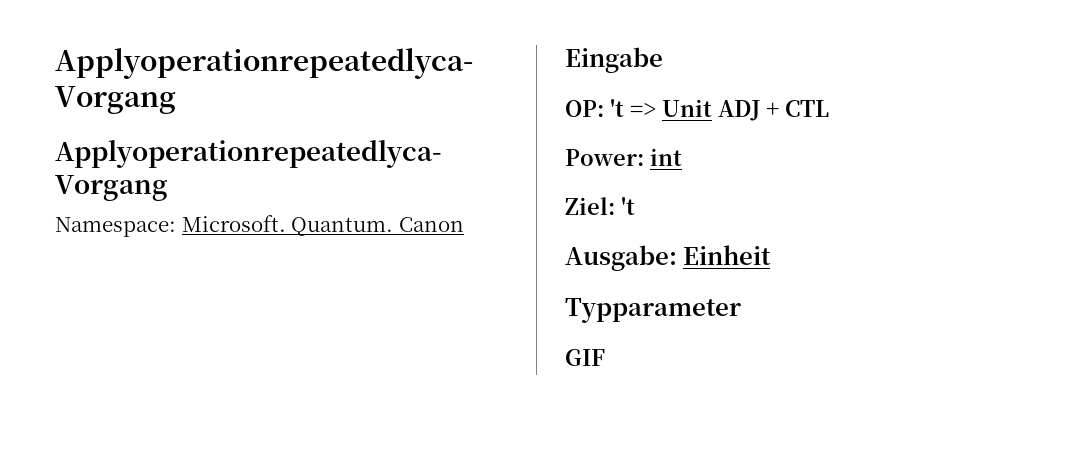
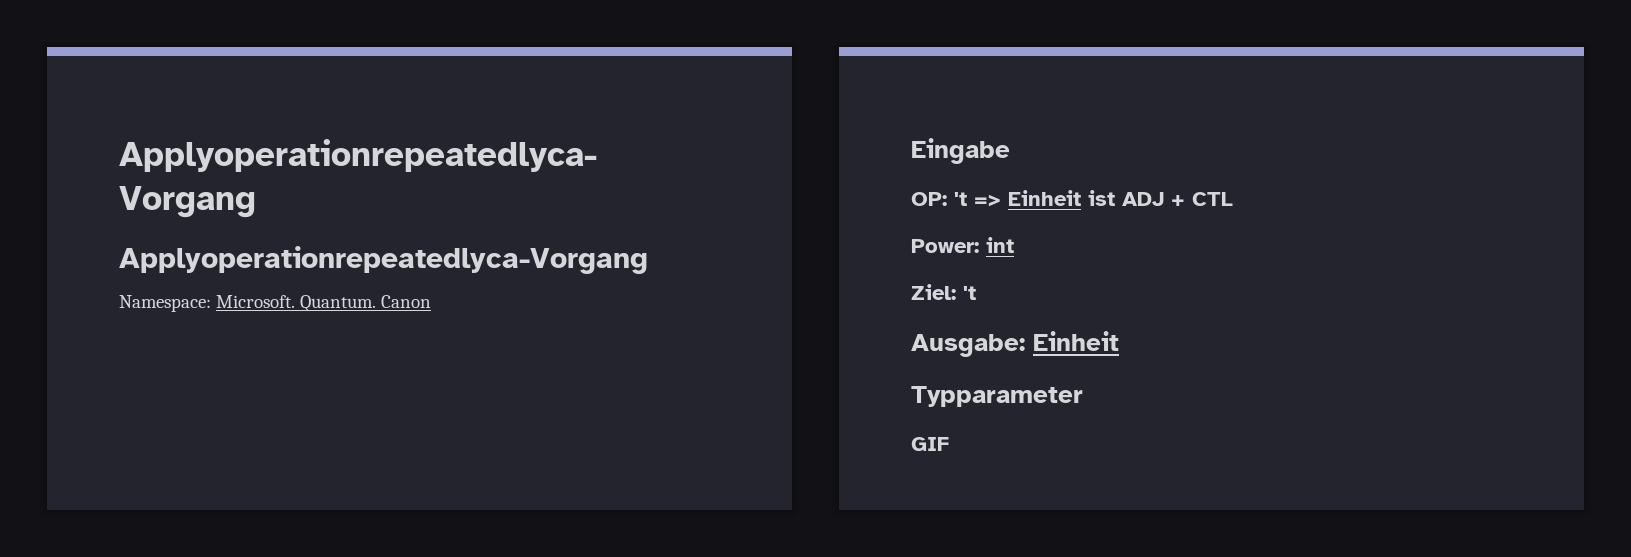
- OP: 't => Unit ADJ + CTL
+ OP: 't => Einheit ist ADJ + CTL

